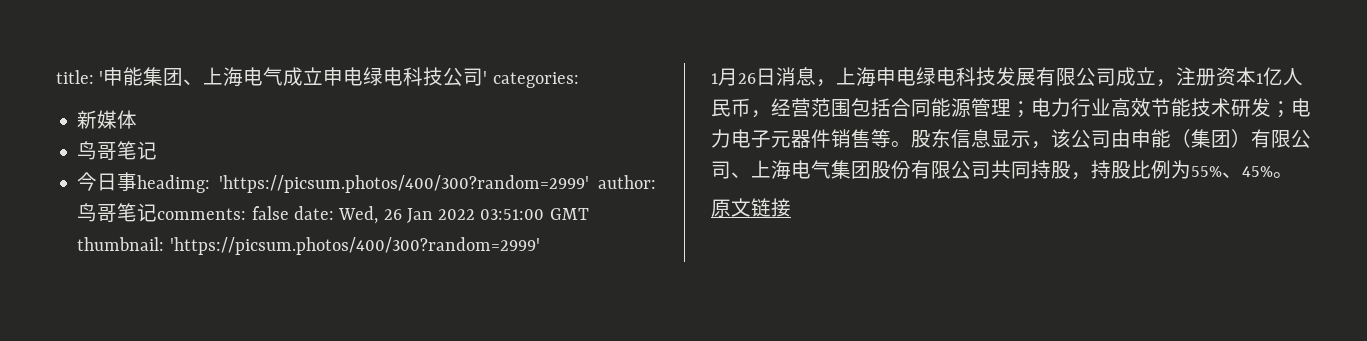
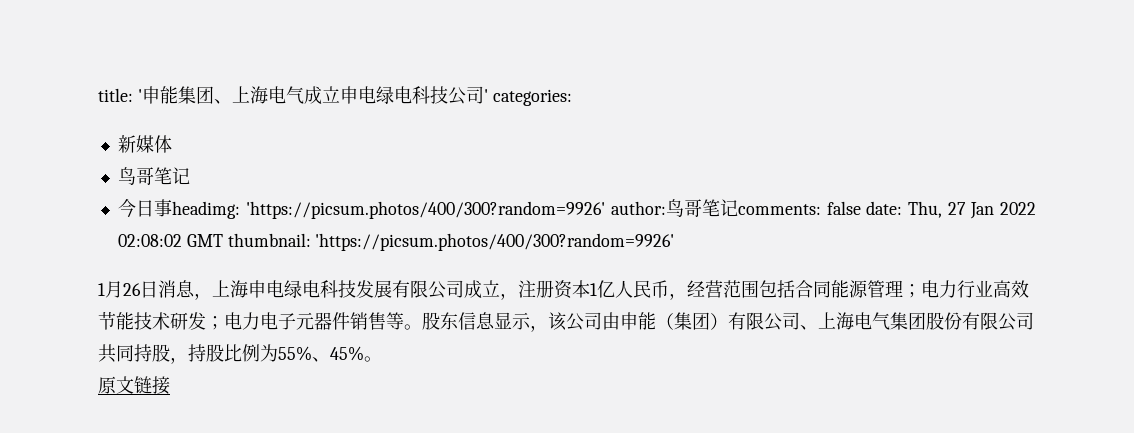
- 今日事headimg: 'https://picsum.photos/400/300?random=2999' author:鸟哥笔记comments: false date: Wed, 26 Jan 2022 03:51:00 GMT thumbnail: 'https://picsum.photos/400/300?random=2999'
+ 今日事headimg: 'https://picsum.photos/400/300?random=9926' author:鸟哥笔记comments: false date: Thu, 27 Jan 2022 02:08:02 GMT thumbnail: 'https://picsum.photos/400/300?random=9926'

